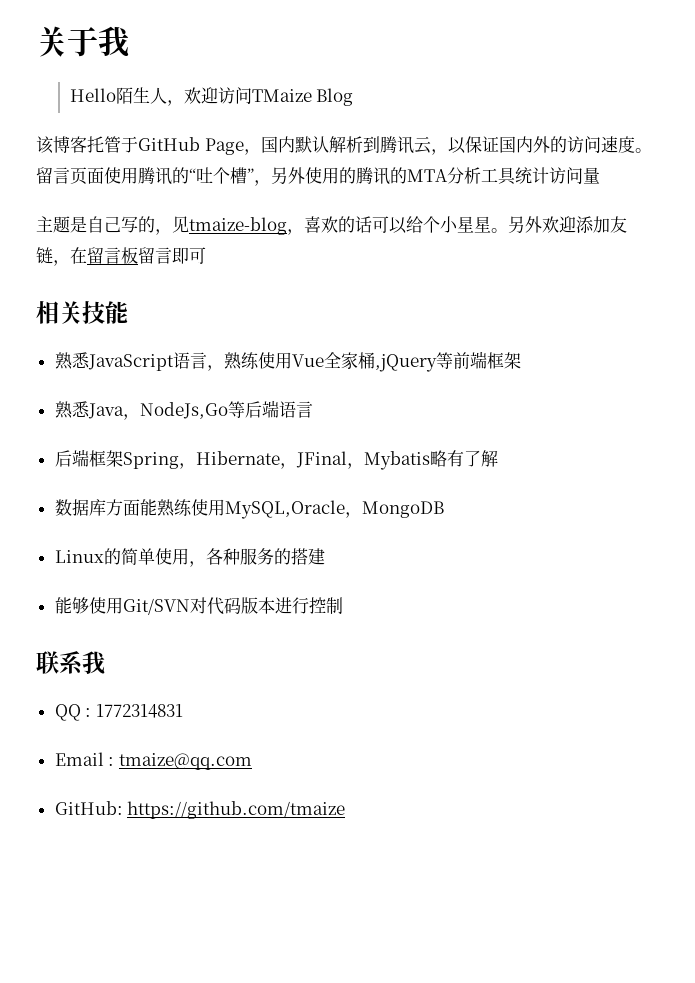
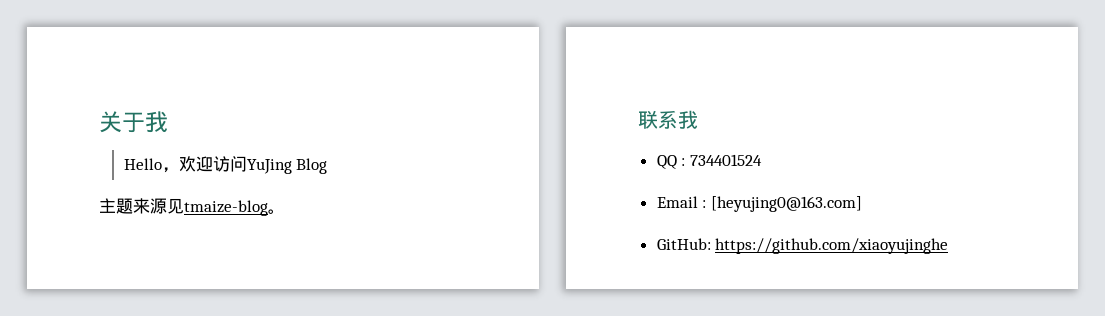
- Hello陌生人，欢迎访问TMaize Blog
+ Hello，欢迎访问YuJing Blog
- 该博客托管于GitHub Page，国内默认解析到腾讯云，以保证国内外的访问速度。留言页面使用腾讯的“吐个槽”，另外使用的腾讯的MTA分析工具统计访问量
- 主题是自己写的，见tmaize-blog，喜欢的话可以给个小星星。另外欢迎添加友链，在留言板留言即可
- 相关技能
- 熟悉JavaScript语言，熟练使用Vue全家桶,jQuery等前端框架
- 熟悉Java，NodeJs,Go等后端语言
- 后端框架Spring，Hibernate，JFinal，Mybatis略有了解
- 数据库方面能熟练使用MySQL,Oracle，MongoDB
- Linux的简单使用，各种服务的搭建
- 能够使用Git/SVN对代码版本进行控制
+ 主题来源见tmaize-blog。
- QQ : 1772314831
+ QQ : 734401524
- Email : tmaize@qq.com
+ Email : [heyujing0@163.com]
- GitHub: https://github.com/tmaize
+ GitHub: https://github.com/xiaoyujinghe

